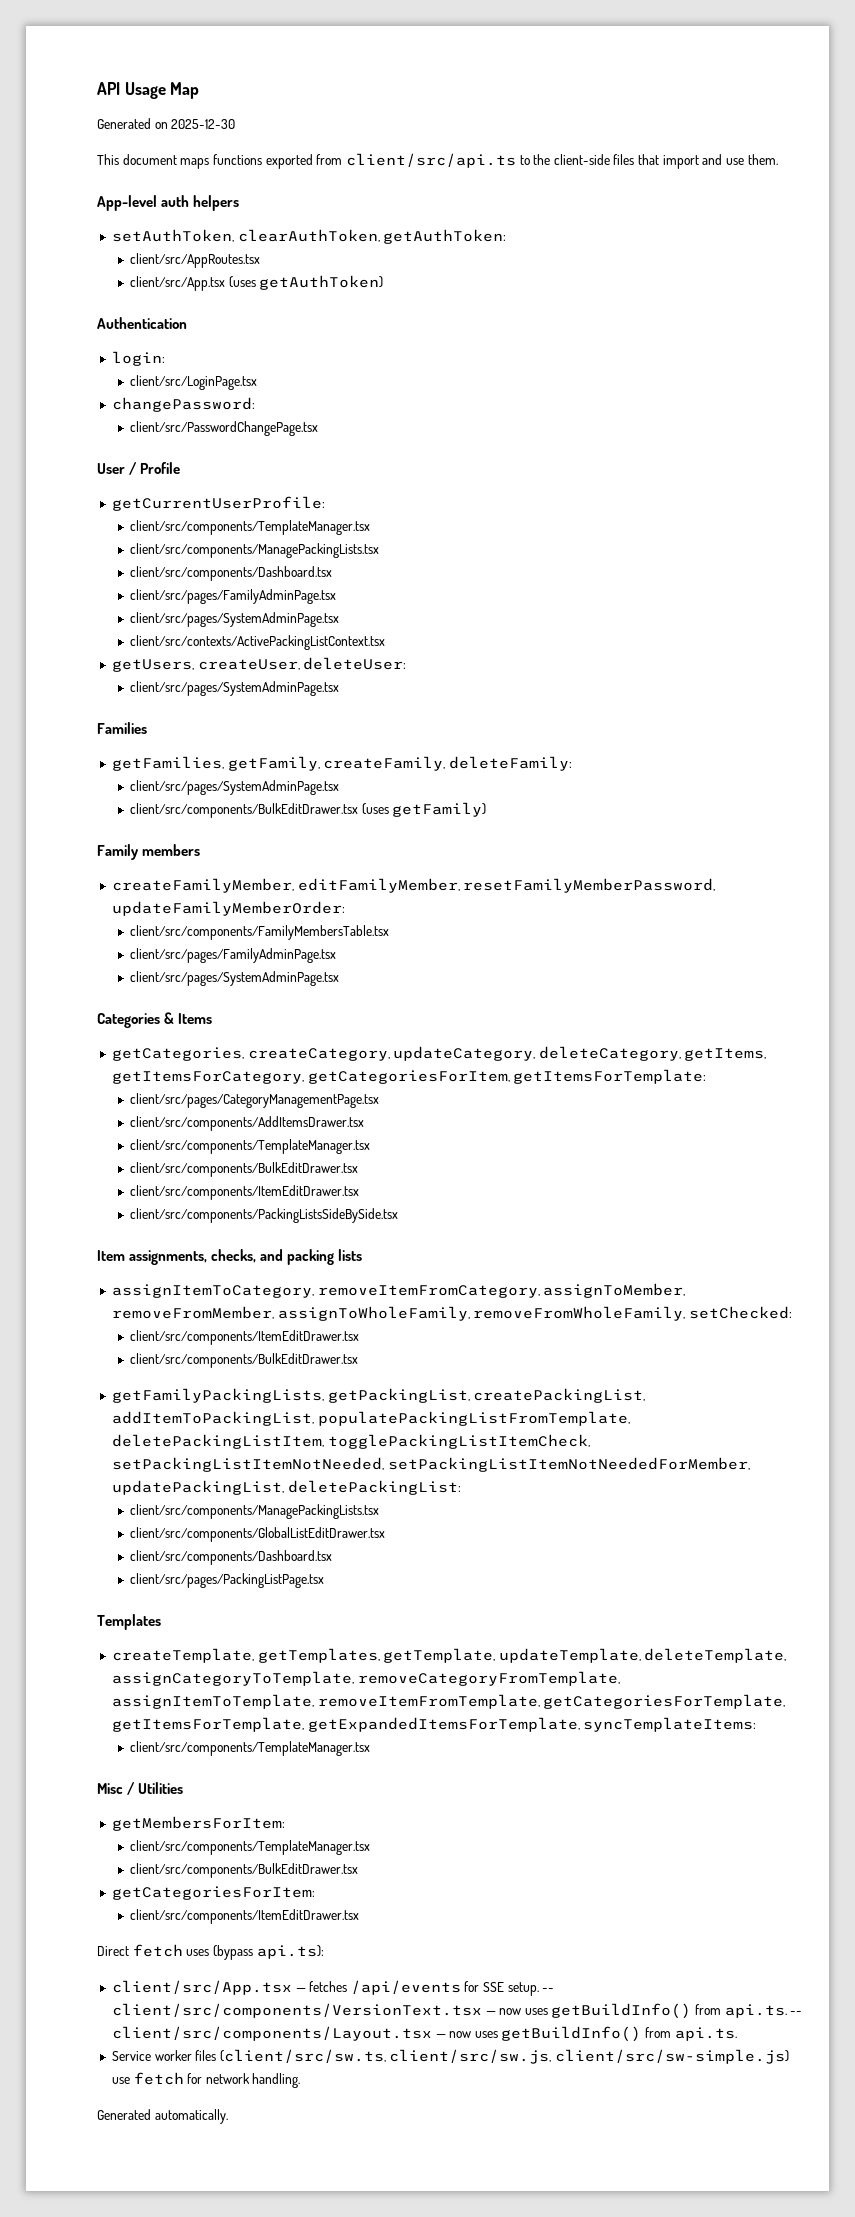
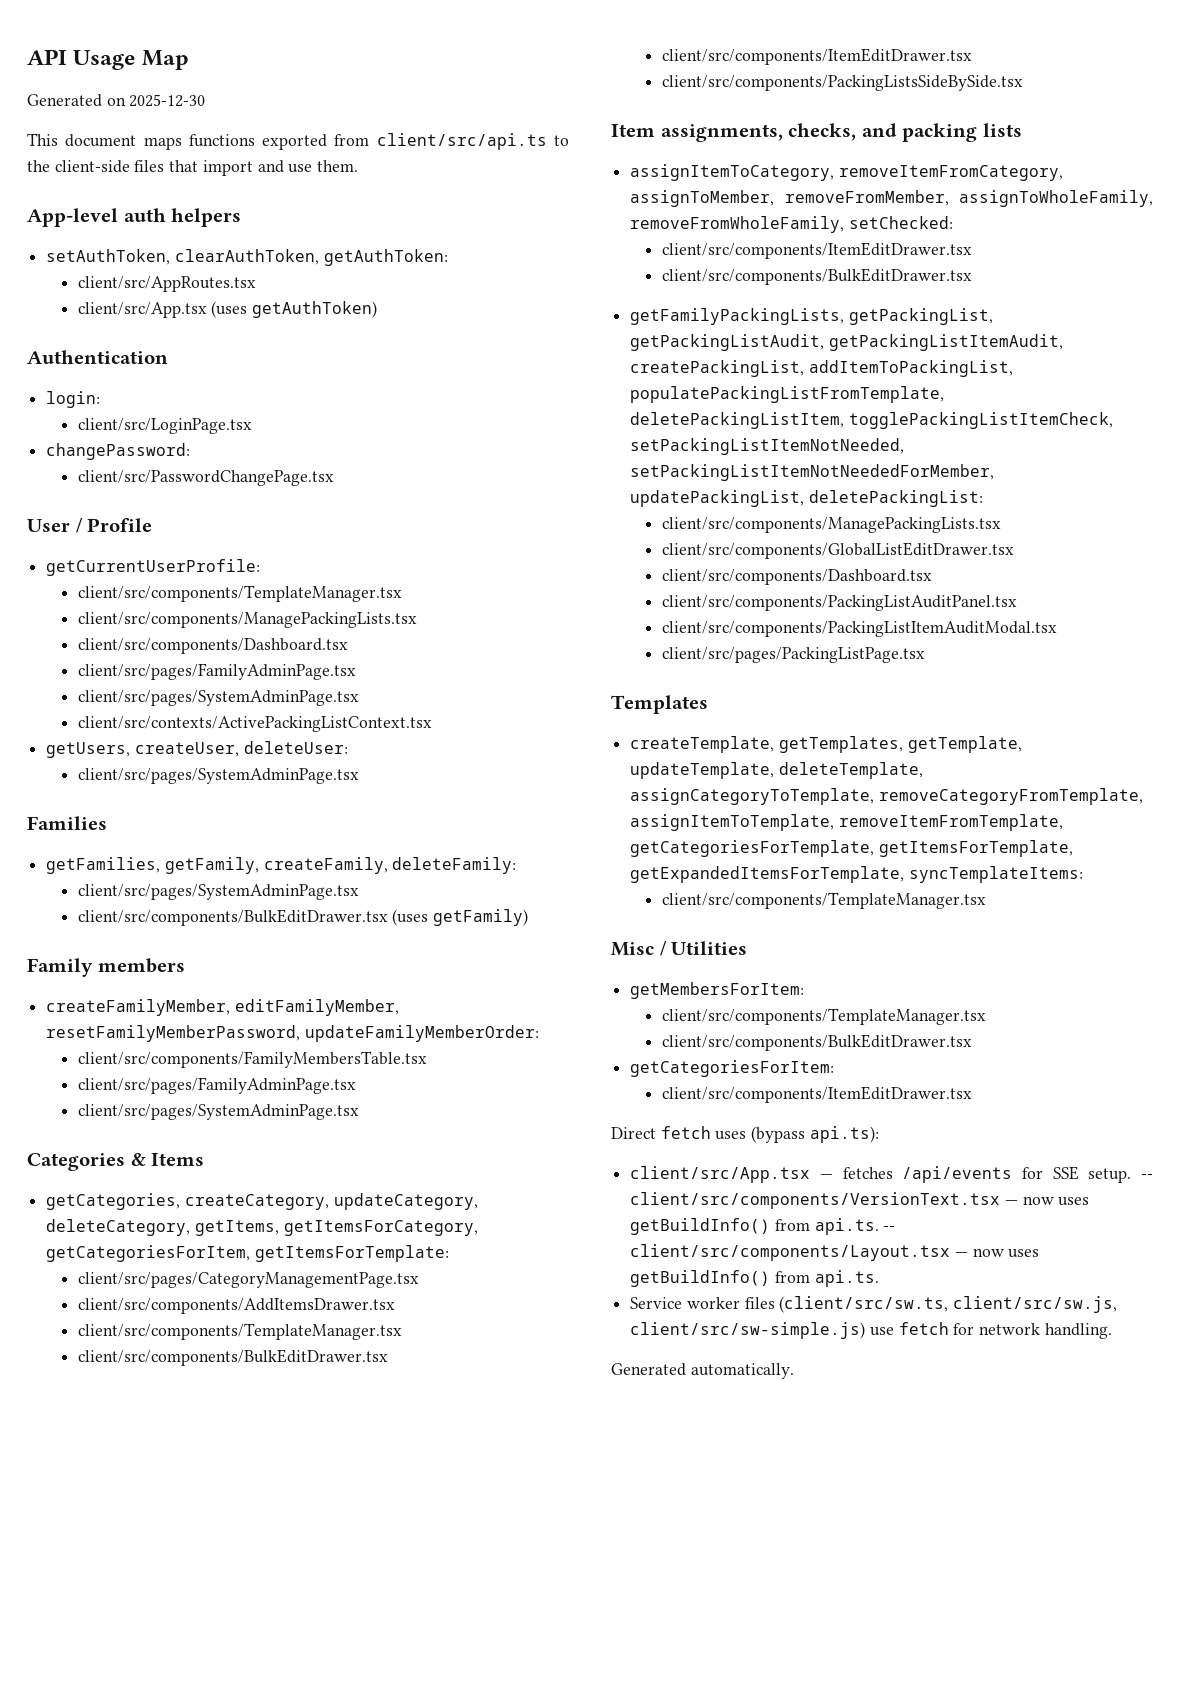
- getFamilyPackingLists, getPackingList, createPackingList, addItemToPackingList, populatePackingListFromTemplate, deletePackingListItem, togglePackingListItemCheck, setPackingListItemNotNeeded, setPackingListItemNotNeededForMember, updatePackingList, deletePackingList:
+ getFamilyPackingLists, getPackingList, getPackingListAudit, getPackingListItemAudit, createPackingList, addItemToPackingList, populatePackingListFromTemplate, deletePackingListItem, togglePackingListItemCheck, setPackingListItemNotNeeded, setPackingListItemNotNeededForMember, updatePackingList, deletePackingList:
+ client/src/components/PackingListAuditPanel.tsx
+ client/src/components/PackingListItemAuditModal.tsx

